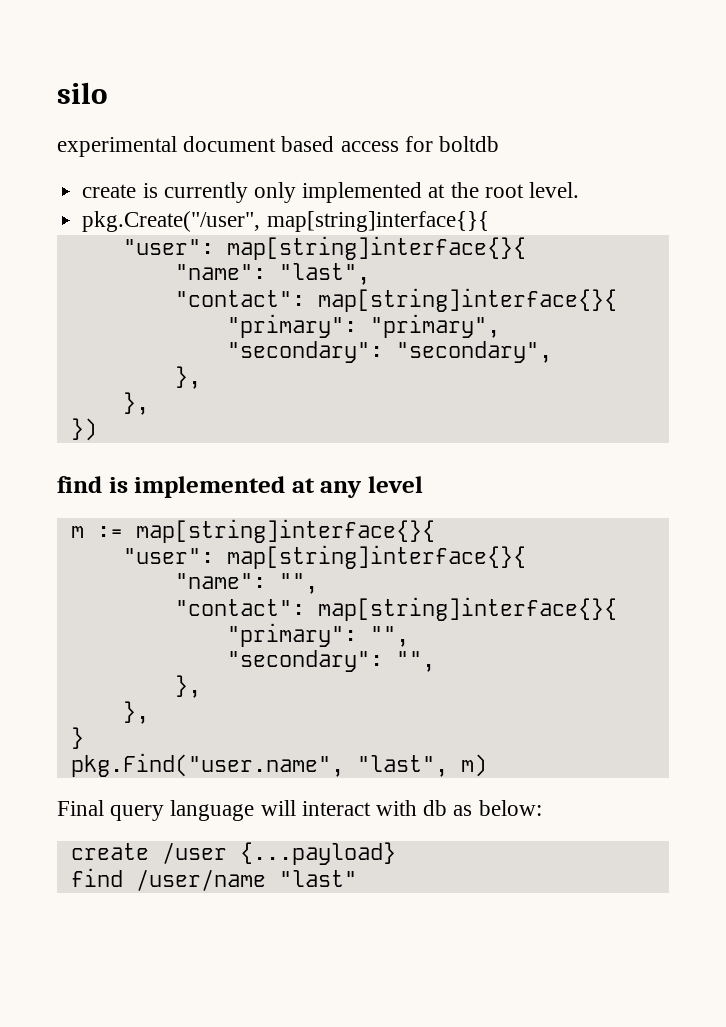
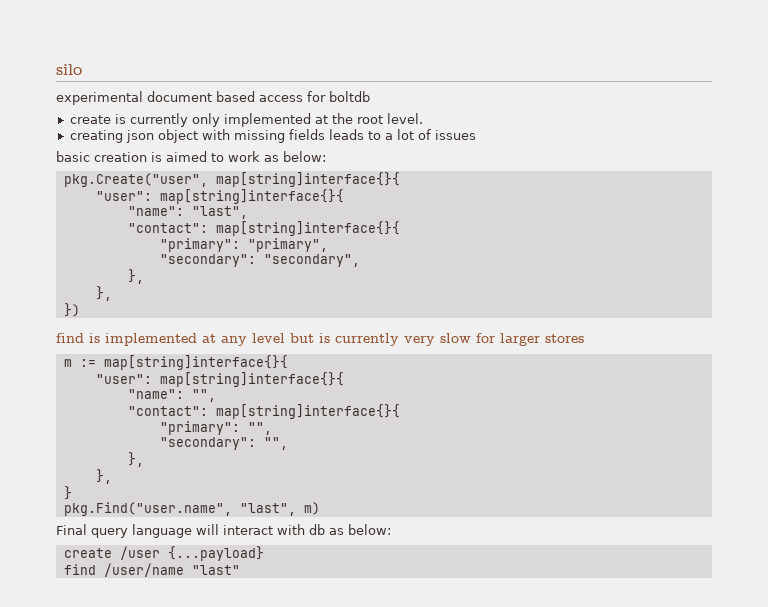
- pkg.Create("/user", map[string]interface{}{
+ creating json object with missing fields leads to a lot of issues
+ basic creation is aimed to work as below:
+ pkg.Create("user", map[string]interface{}{
- find is implemented at any level
+ find is implemented at any level but is currently very slow for larger stores

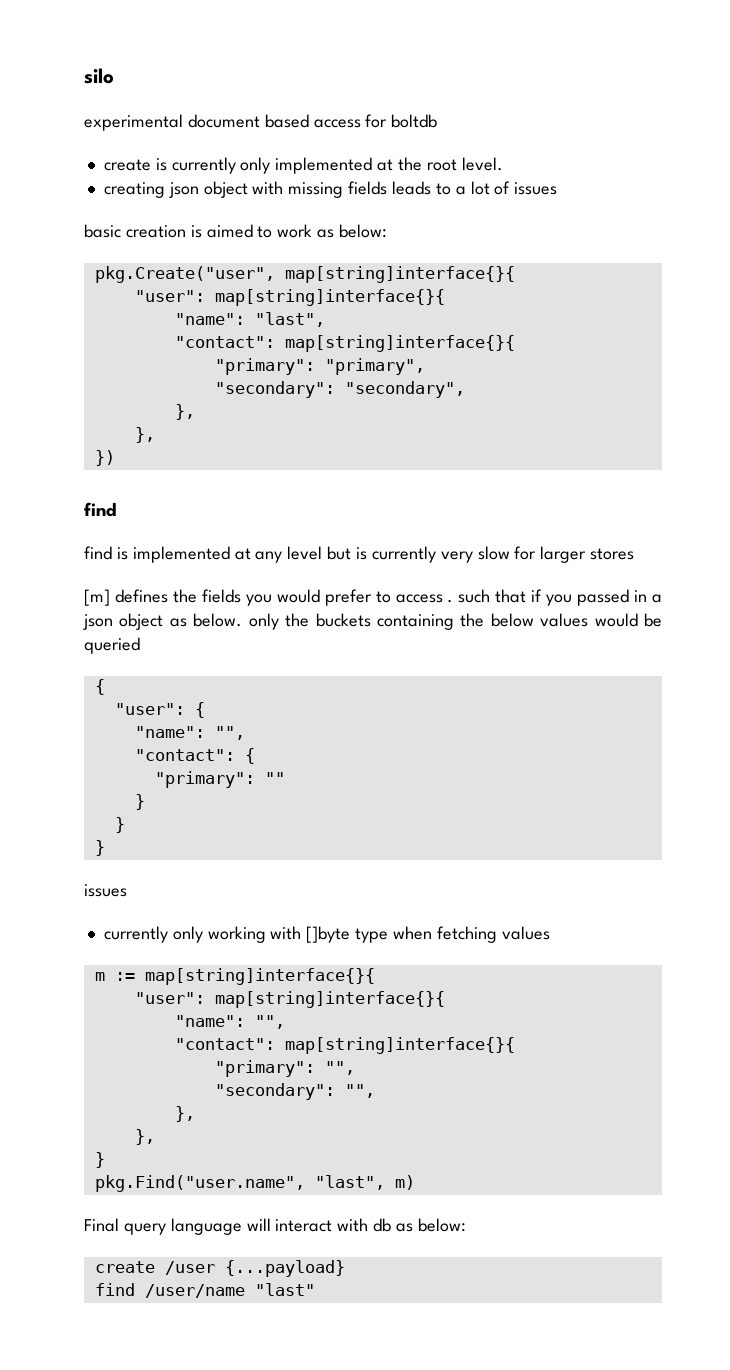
  })
+ find
+ [m] defines the fields you would prefer to access . such that if you passed in a json object as below. only the buckets containing the below values would be queried
+ {
+ "user": {
+ "name": "",
+ "contact": {
+ "primary": ""
+ }
+ }
+ }
+ issues
+ currently only working with []byte type when fetching values

